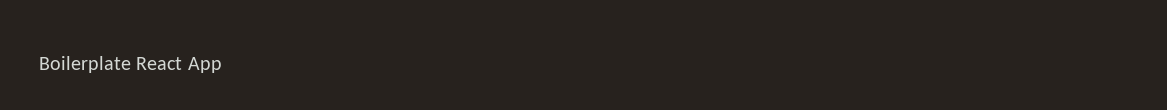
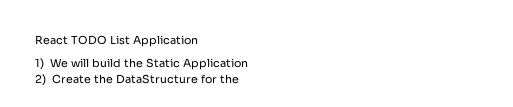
- Boilerplate React App
+ React TODO List Application
+ 1) We will build the Static Application
+ 2) Create the DataStructure for the

